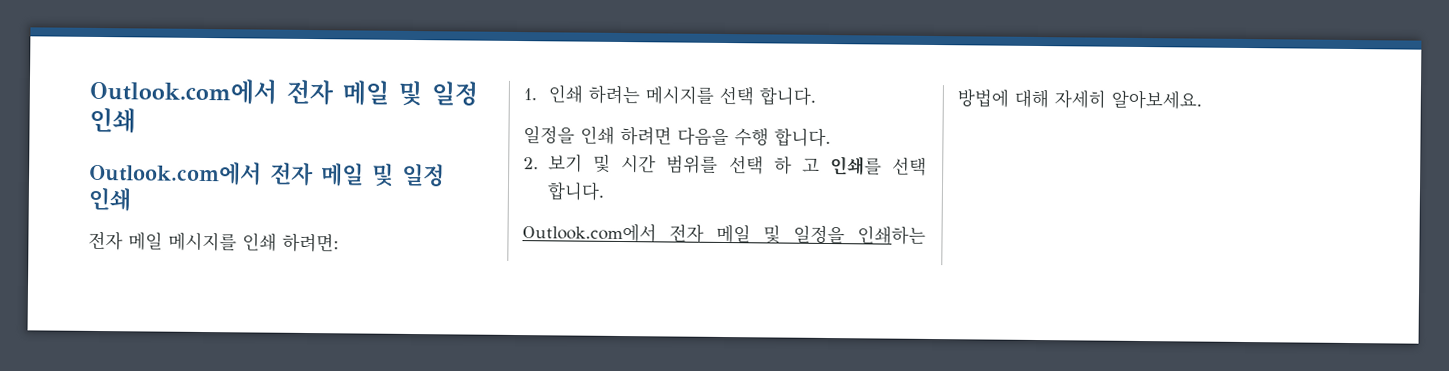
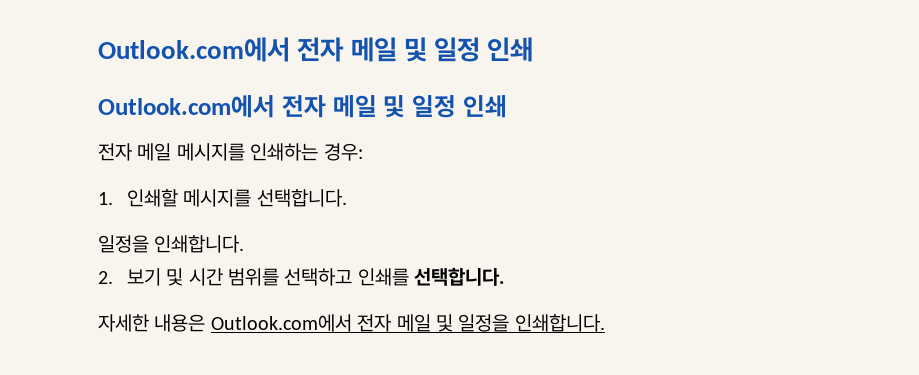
- 전자 메일 메시지를 인쇄 하려면:
+ 전자 메일 메시지를 인쇄하는 경우:
- 1. 인쇄 하려는 메시지를 선택 합니다.
- 일정을 인쇄 하려면 다음을 수행 합니다.
+ 1. 인쇄할 메시지를 선택합니다.
+ 일정을 인쇄합니다.
- 2. 보기 및 시간 범위를 선택 하 고 인쇄를 선택 합니다.
- Outlook.com에서 전자 메일 및 일정을 인쇄하는 방법에 대해 자세히 알아보세요.
+ 2. 보기 및 시간 범위를 선택하고 인쇄를 선택합니다.
+ 자세한 내용은 Outlook.com에서 전자 메일 및 일정을 인쇄합니다.

